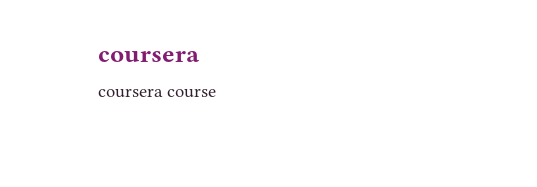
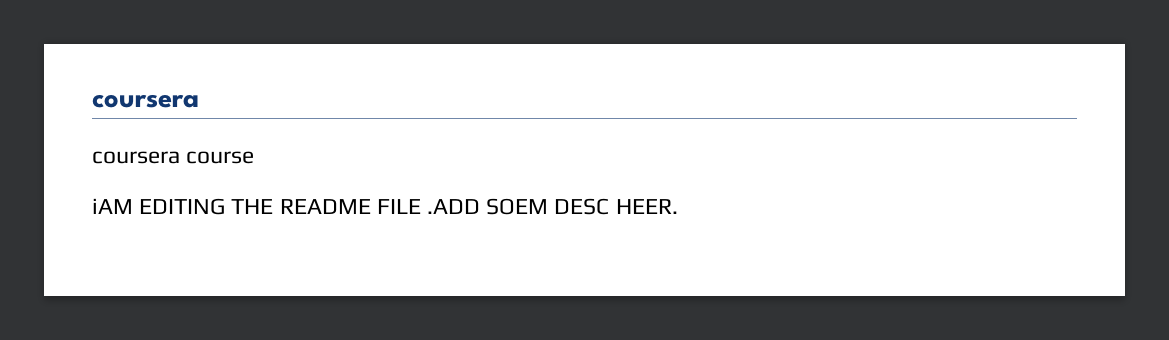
+ iAM EDITING THE README FILE .ADD SOEM DESC HEER.

